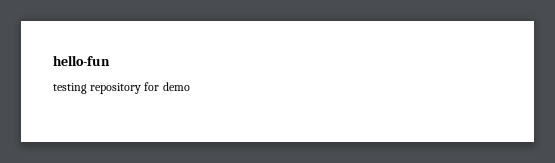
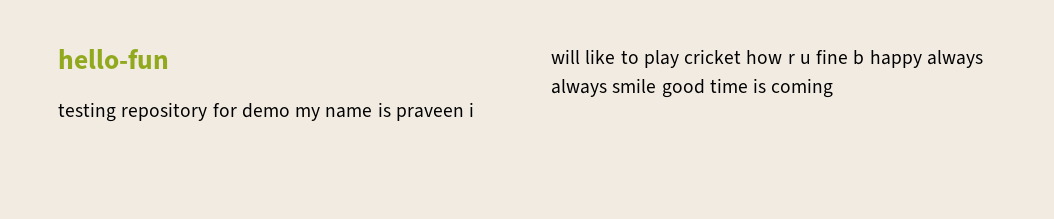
- testing repository for demo
+ testing repository for demo my name is praveen i will like to play cricket how r u fine b happy always always smile good time is coming

